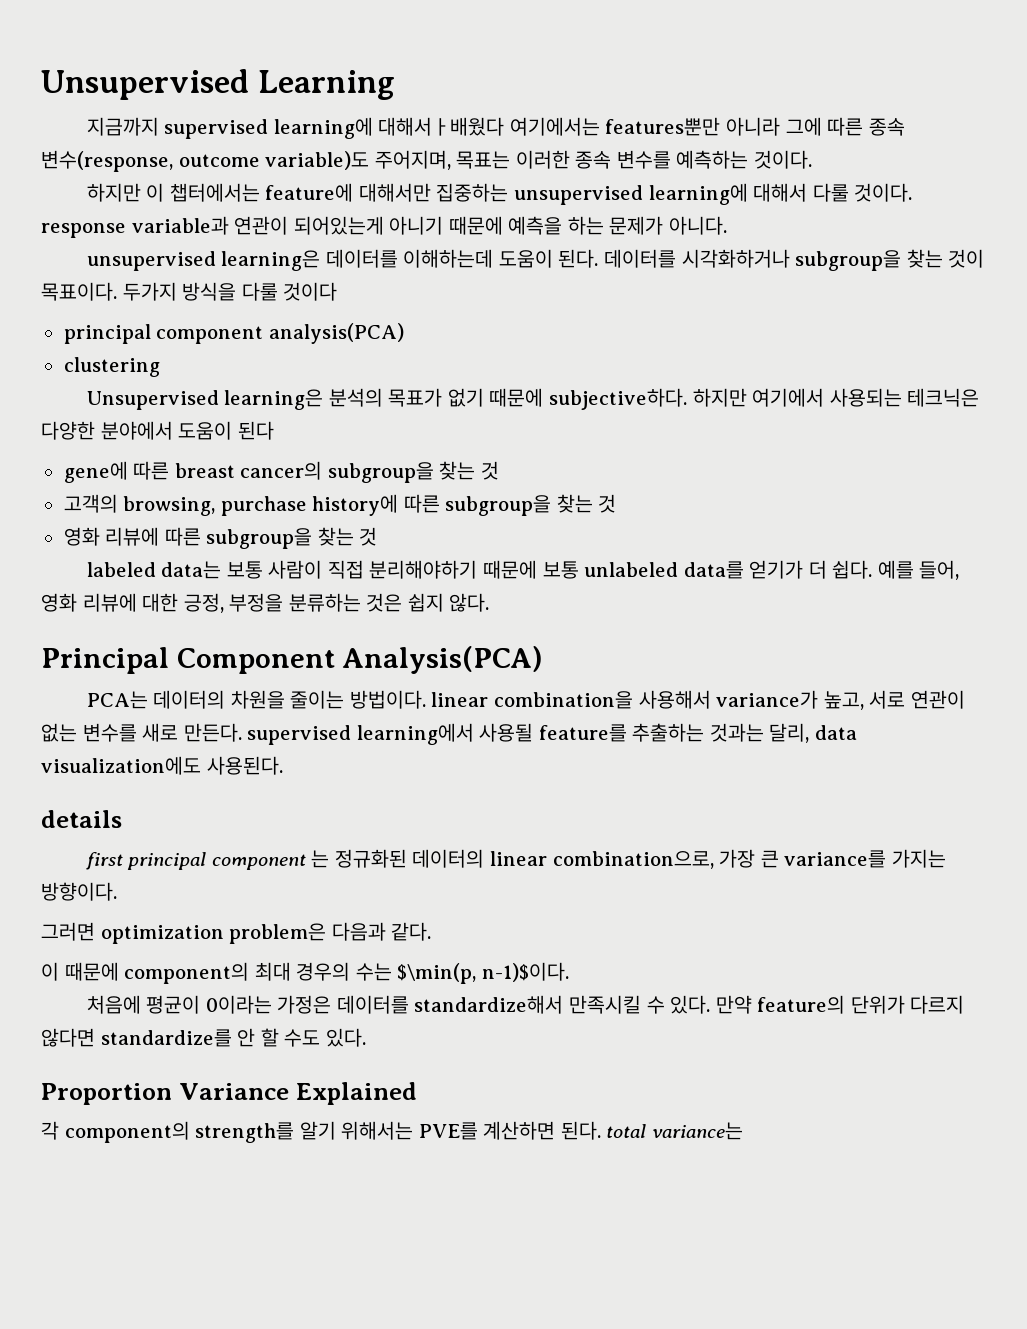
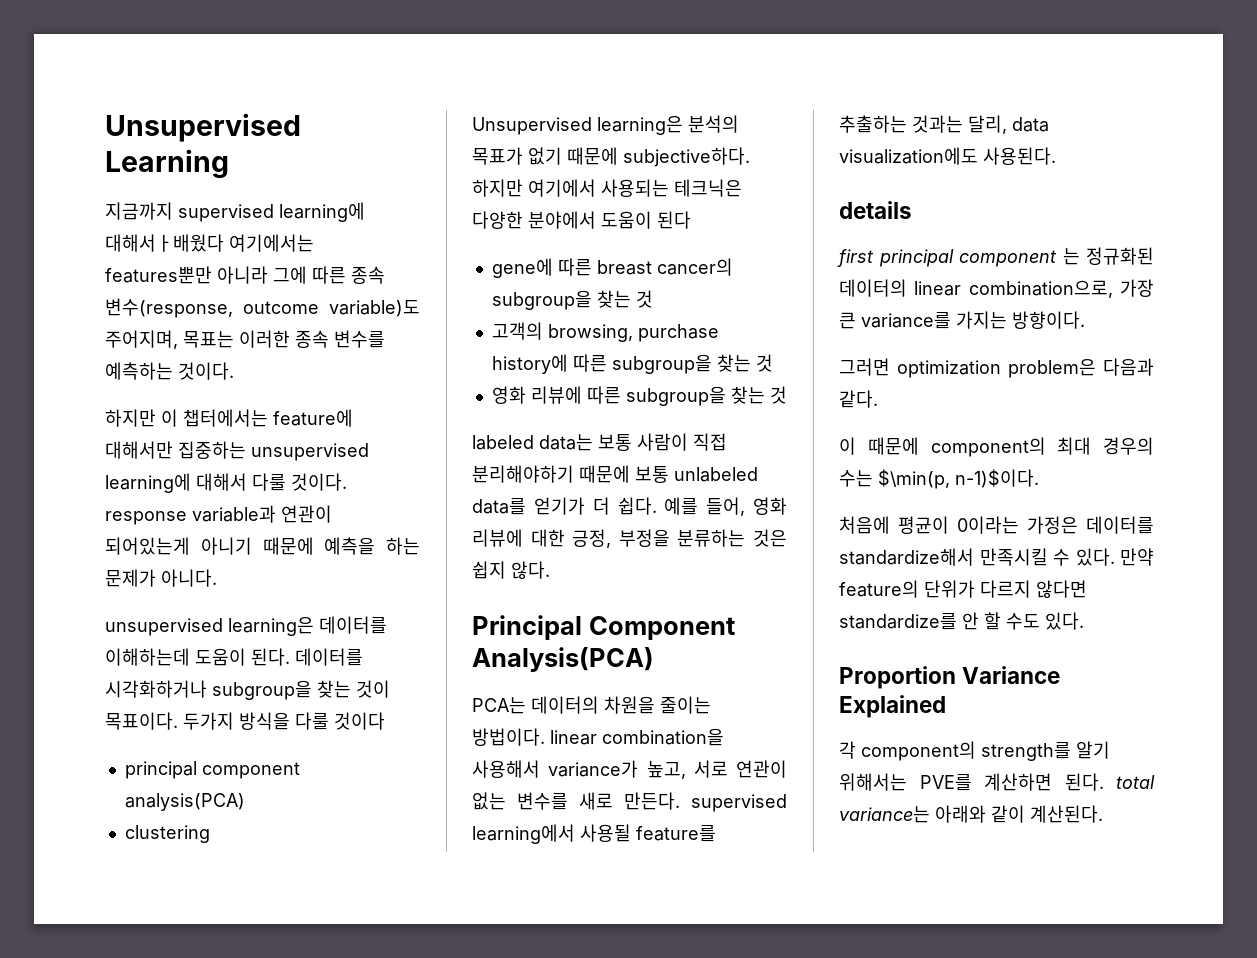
- 각 component의 strength를 알기 위해서는 PVE를 계산하면 된다. total variance는
+ 각 component의 strength를 알기 위해서는 PVE를 계산하면 된다. total variance는 아래와 같이 계산된다.

